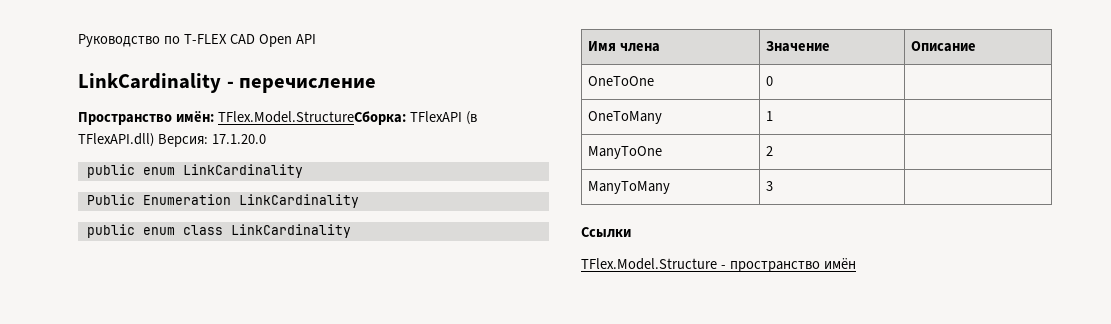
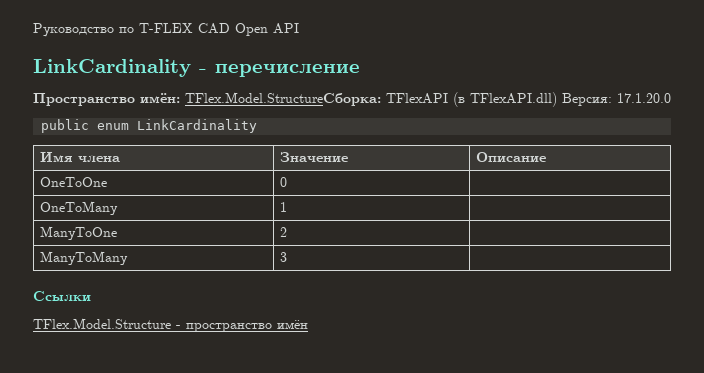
- Public Enumeration LinkCardinality
- public enum class LinkCardinality

